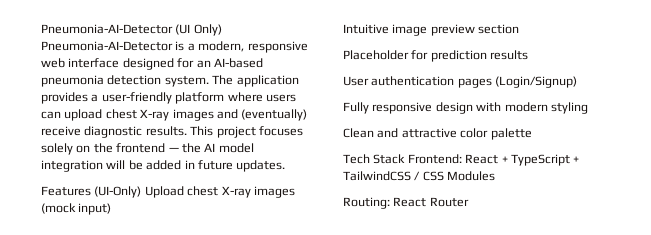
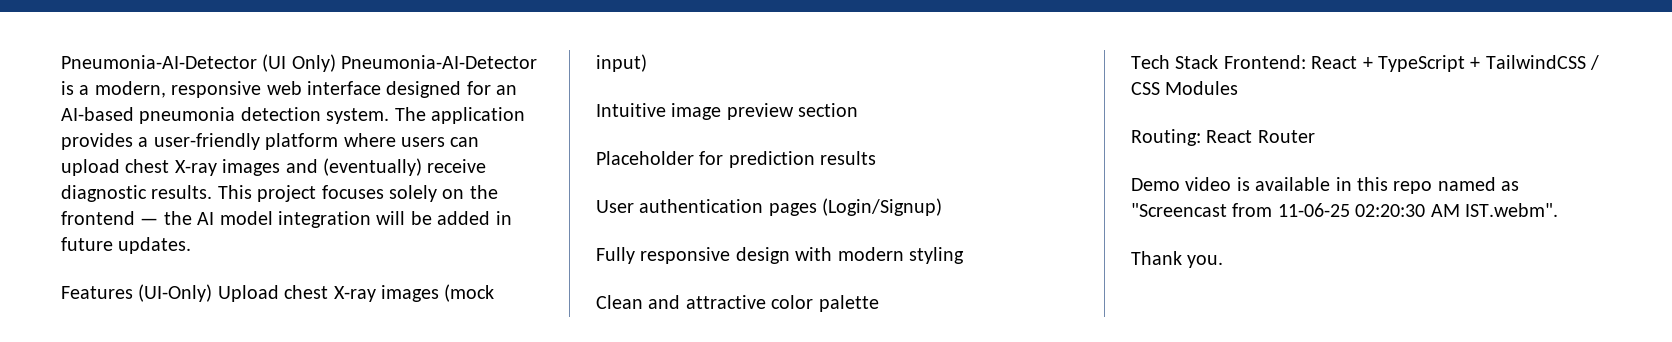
+ Demo video is available in this repo named as "Screencast from 11-06-25 02:20:30 AM IST.webm".
+ Thank you.

